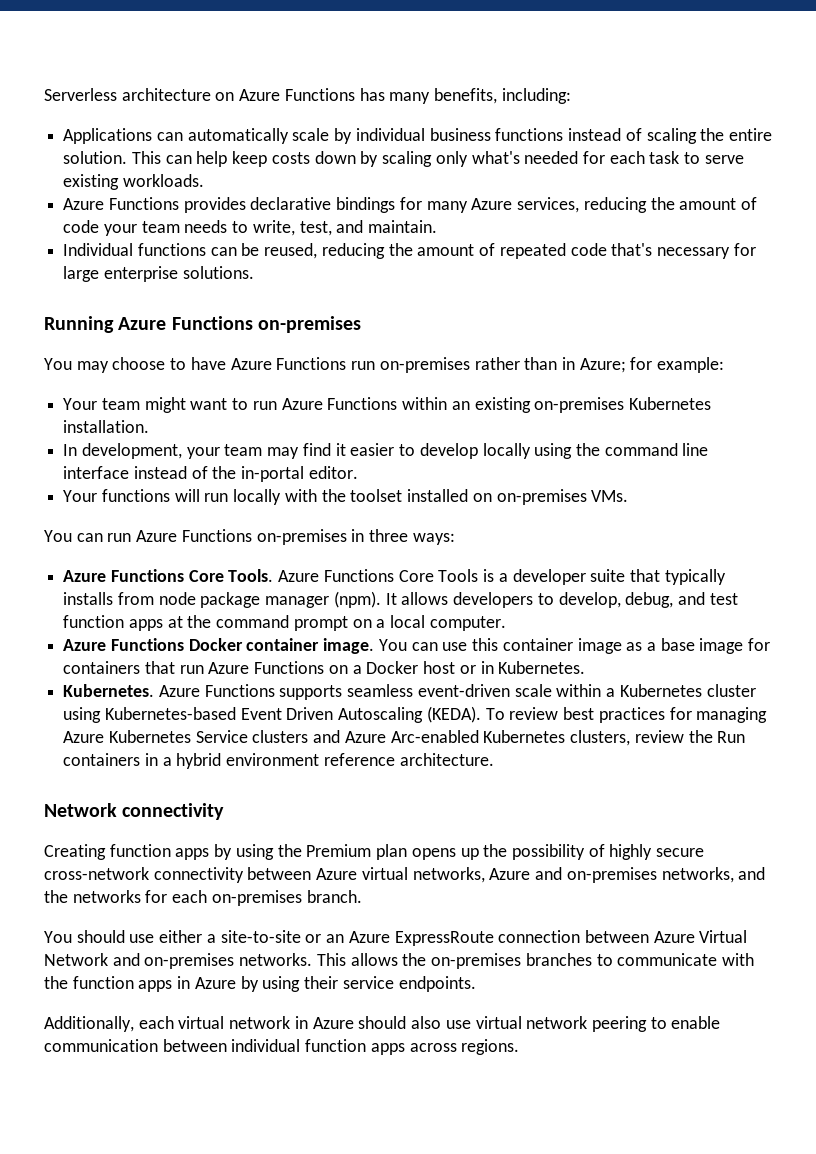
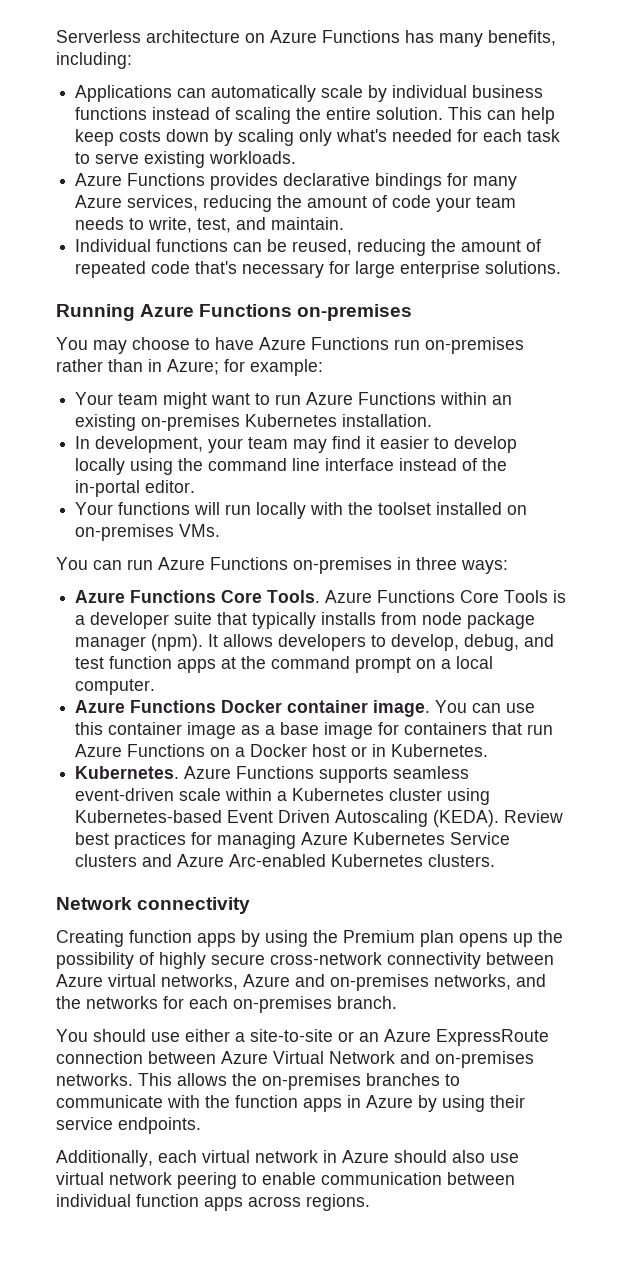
- To review best practices for managing Azure Kubernetes Service clusters and Azure Arc-enabled Kubernetes clusters, review the Run containers in a hybrid environment reference architecture.
+ Review best practices for managing Azure Kubernetes Service clusters and Azure Arc-enabled Kubernetes clusters.

